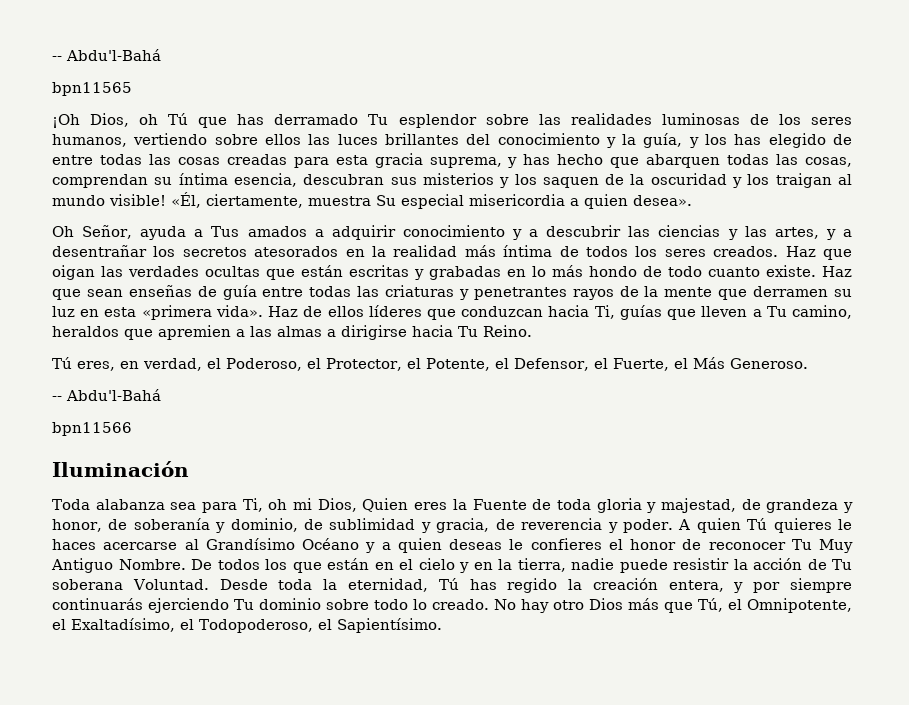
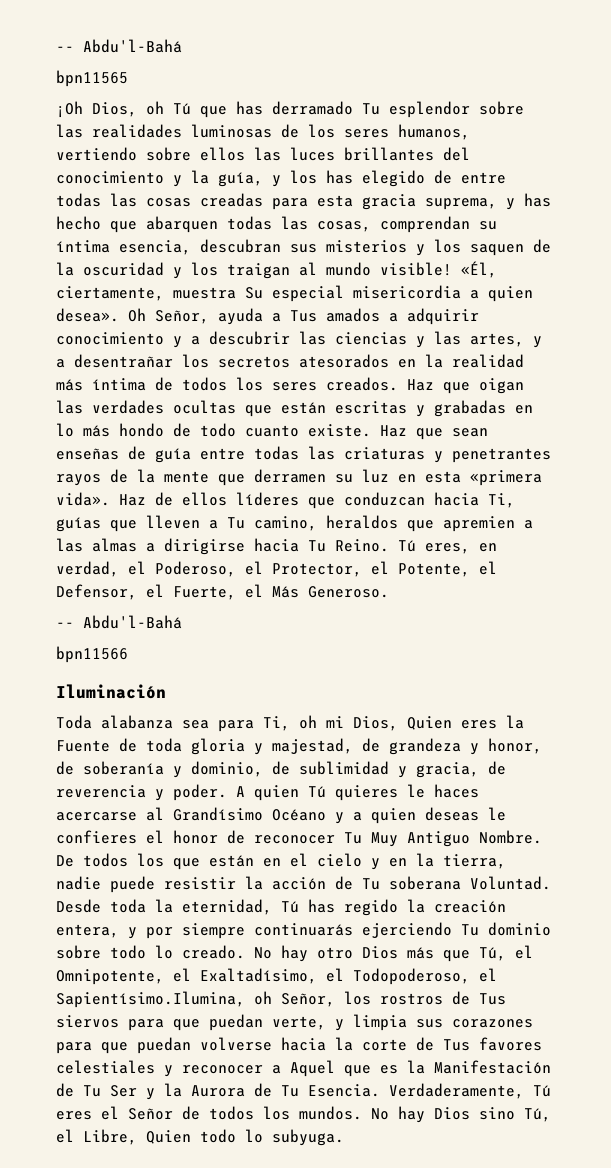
- «Él, ciertamente, muestra Su especial misericordia a quien desea».
- Oh Señor, ayuda a Tus amados a adquirir conocimiento y a descubrir las ciencias y las artes, y a desentrañar los secretos atesorados en la realidad más íntima de todos los seres creados.
+ «Él, ciertamente, muestra Su especial misericordia a quien desea». Oh Señor, ayuda a Tus amados a adquirir conocimiento y a descubrir las ciencias y las artes, y a desentrañar los secretos atesorados en la realidad más íntima de todos los seres creados.
- Haz de ellos líderes que conduzcan hacia Ti, guías que lleven a Tu camino, heraldos que apremien a las almas a dirigirse hacia Tu Reino.
- Tú eres, en verdad, el Poderoso, el Protector, el Potente, el Defensor, el Fuerte, el Más Generoso.
+ Haz de ellos líderes que conduzcan hacia Ti, guías que lleven a Tu camino, heraldos que apremien a las almas a dirigirse hacia Tu Reino. Tú eres, en verdad, el Poderoso, el Protector, el Potente, el Defensor, el Fuerte, el Más Generoso.
- No hay otro Dios más que Tú, el Omnipotente, el Exaltadísimo, el Todopoderoso, el Sapientísimo.
+ No hay otro Dios más que Tú, el Omnipotente, el Exaltadísimo, el Todopoderoso, el Sapientísimo.Ilumina, oh Señor, los rostros de Tus siervos para que puedan verte, y limpia sus corazones para que puedan volverse hacia la corte de Tus favores celestiales y reconocer a Aquel que es la Manifestación de Tu Ser y la Aurora de Tu Esencia. Verdaderamente, Tú eres el Señor de todos los mundos. No hay Dios sino Tú, el Libre, Quien todo lo subyuga.

